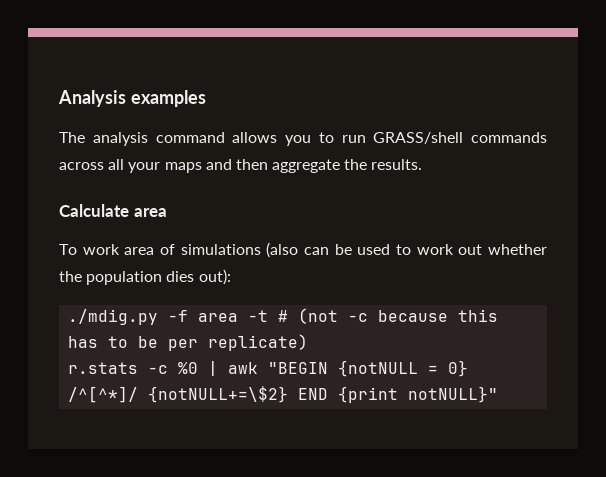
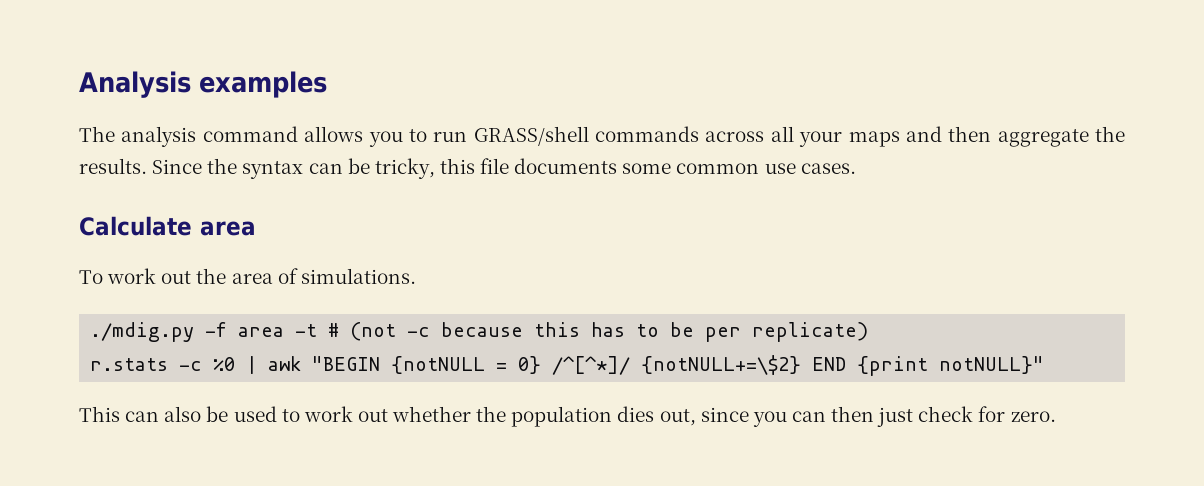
- The analysis command allows you to run GRASS/shell commands across all your maps and then aggregate the results.
+ The analysis command allows you to run GRASS/shell commands across all your maps and then aggregate the results. Since the syntax can be tricky, this file documents some common use cases.
  Calculate area
- To work area of simulations (also can be used to work out whether the population dies out):
+ To work out the area of simulations.
+ This can also be used to work out whether the population dies out, since you can then just check for zero.

